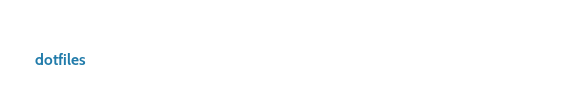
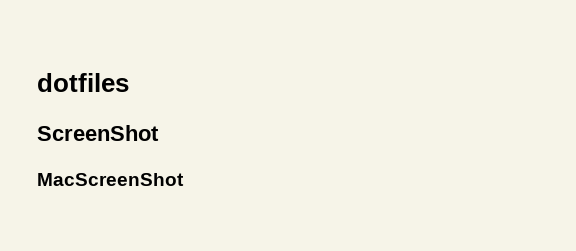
+ ScreenShot
+ MacScreenShot

